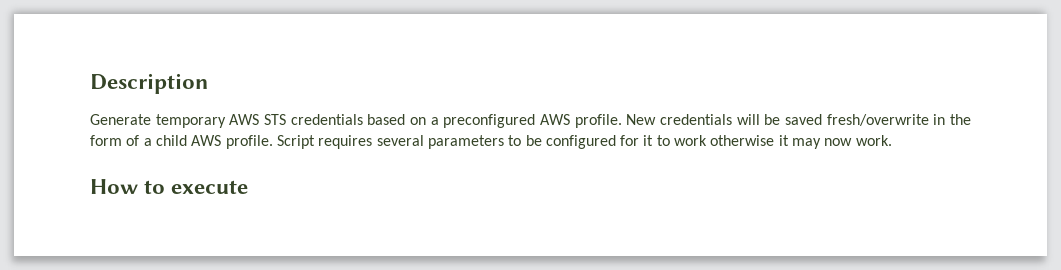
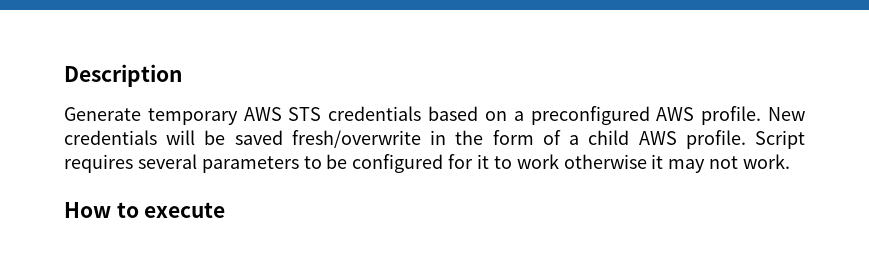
- Script requires several parameters to be configured for it to work otherwise it may now work.
+ Script requires several parameters to be configured for it to work otherwise it may not work.

